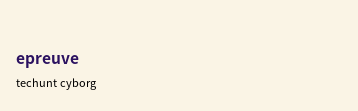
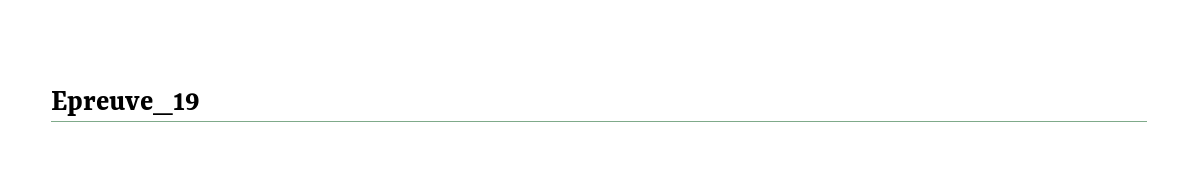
- epreuve
- techunt cyborg
+ Epreuve_19

